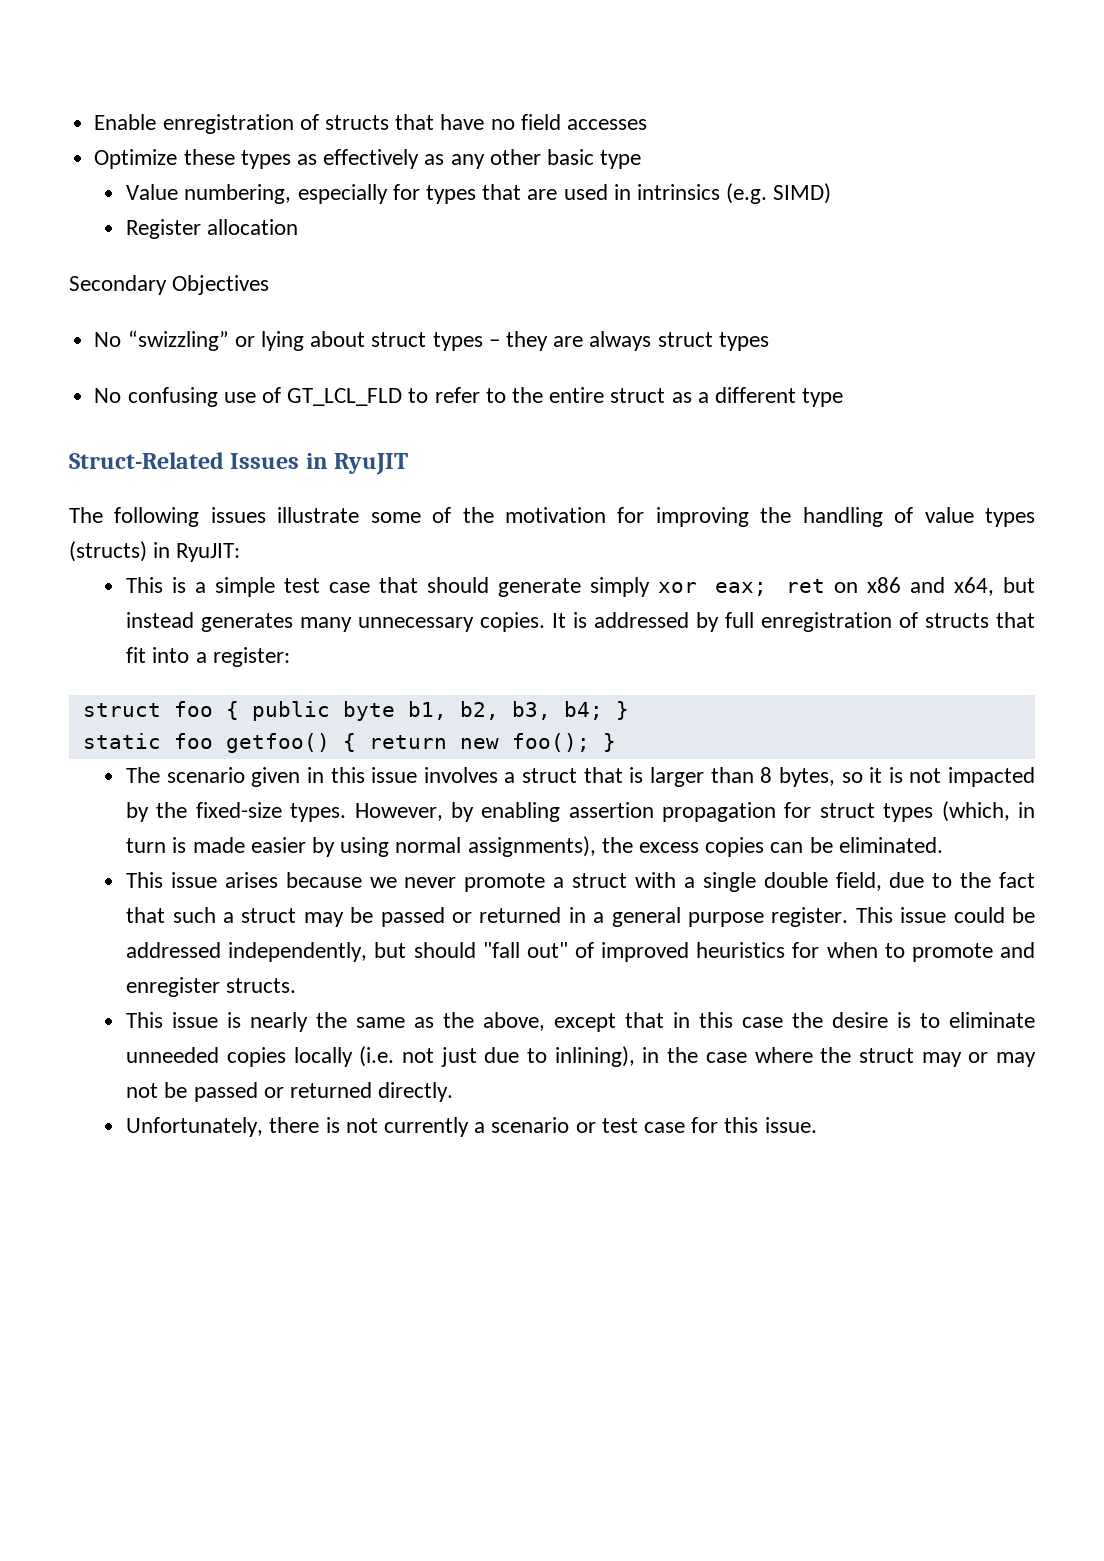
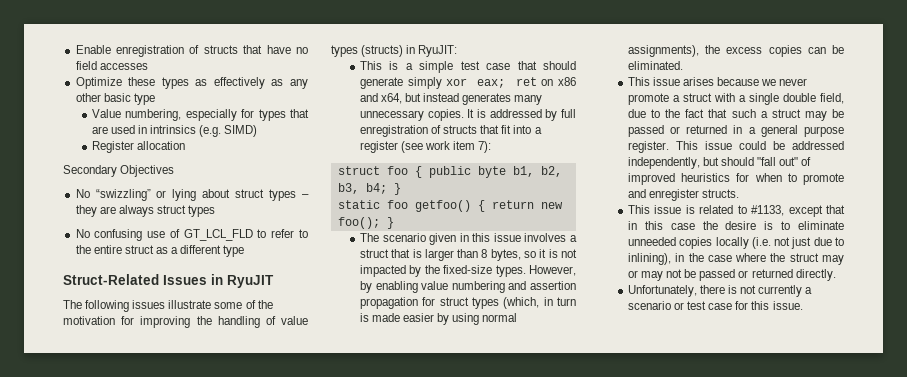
- It is addressed by full enregistration of structs that fit into a register:
+ It is addressed by full enregistration of structs that fit into a register (see work item 7):
- However, by enabling assertion propagation for struct types (which, in turn is made easier by using normal assignments), the excess copies can be eliminated.
+ However, by enabling value numbering and assertion propagation for struct types (which, in turn is made easier by using normal assignments), the excess copies can be eliminated.
- This issue is nearly the same as the above, except that in this case the desire is to eliminate unneeded copies locally (i.e. not just due to inlining), in the case where the struct may or may not be passed or returned directly.
+ This issue is related to #1133, except that in this case the desire is to eliminate unneeded copies locally (i.e. not just due to inlining), in the case where the struct may or may not be passed or returned directly.

